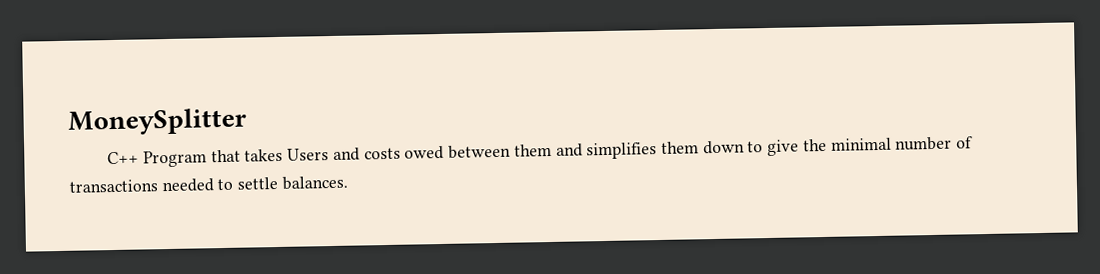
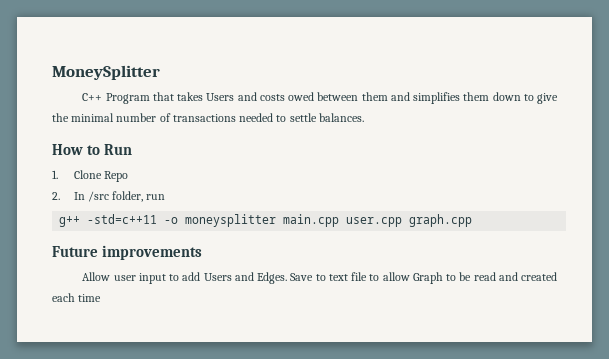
+ How to Run
+ 1. Clone Repo
+ 2. In /src folder, run
+ g++ -std=c++11 -o moneysplitter main.cpp user.cpp graph.cpp
+ Future improvements
+ Allow user input to add Users and Edges. Save to text file to allow Graph to be read and created each time

